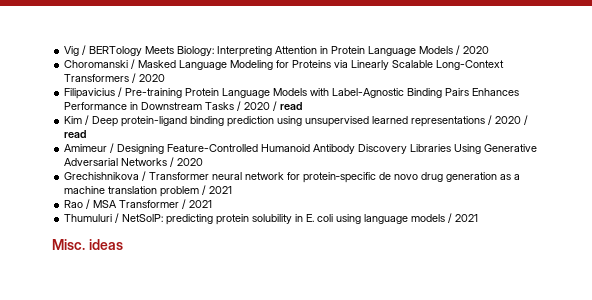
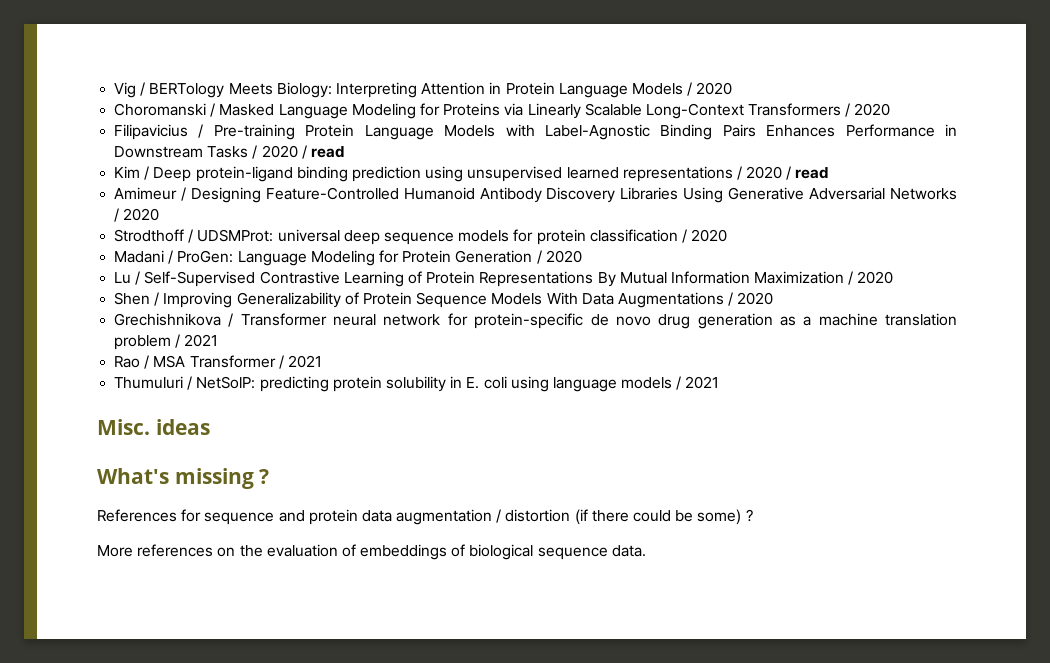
+ Strodthoff / UDSMProt: universal deep sequence models for protein classification / 2020
+ Madani / ProGen: Language Modeling for Protein Generation / 2020
+ Lu / Self-Supervised Contrastive Learning of Protein Representations By Mutual Information Maximization / 2020
+ Shen / Improving Generalizability of Protein Sequence Models With Data Augmentations / 2020
+ What's missing ?
+ References for sequence and protein data augmentation / distortion (if there could be some) ?
+ More references on the evaluation of embeddings of biological sequence data.

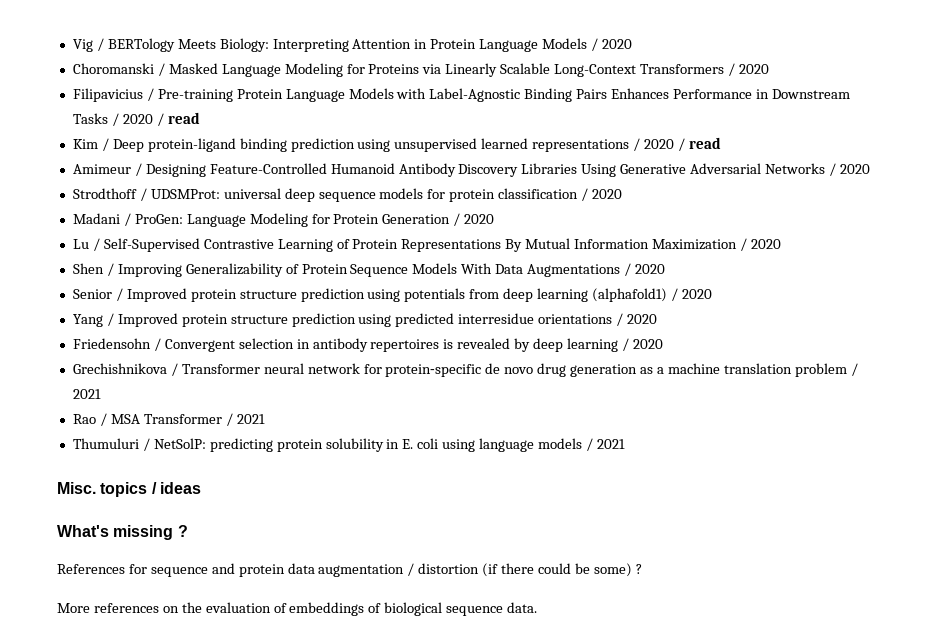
+ Senior / Improved protein structure prediction using potentials from deep learning (alphafold1) / 2020
+ Yang / Improved protein structure prediction using predicted interresidue orientations / 2020
+ Friedensohn / Convergent selection in antibody repertoires is revealed by deep learning / 2020
- Misc. ideas
+ Misc. topics / ideas

